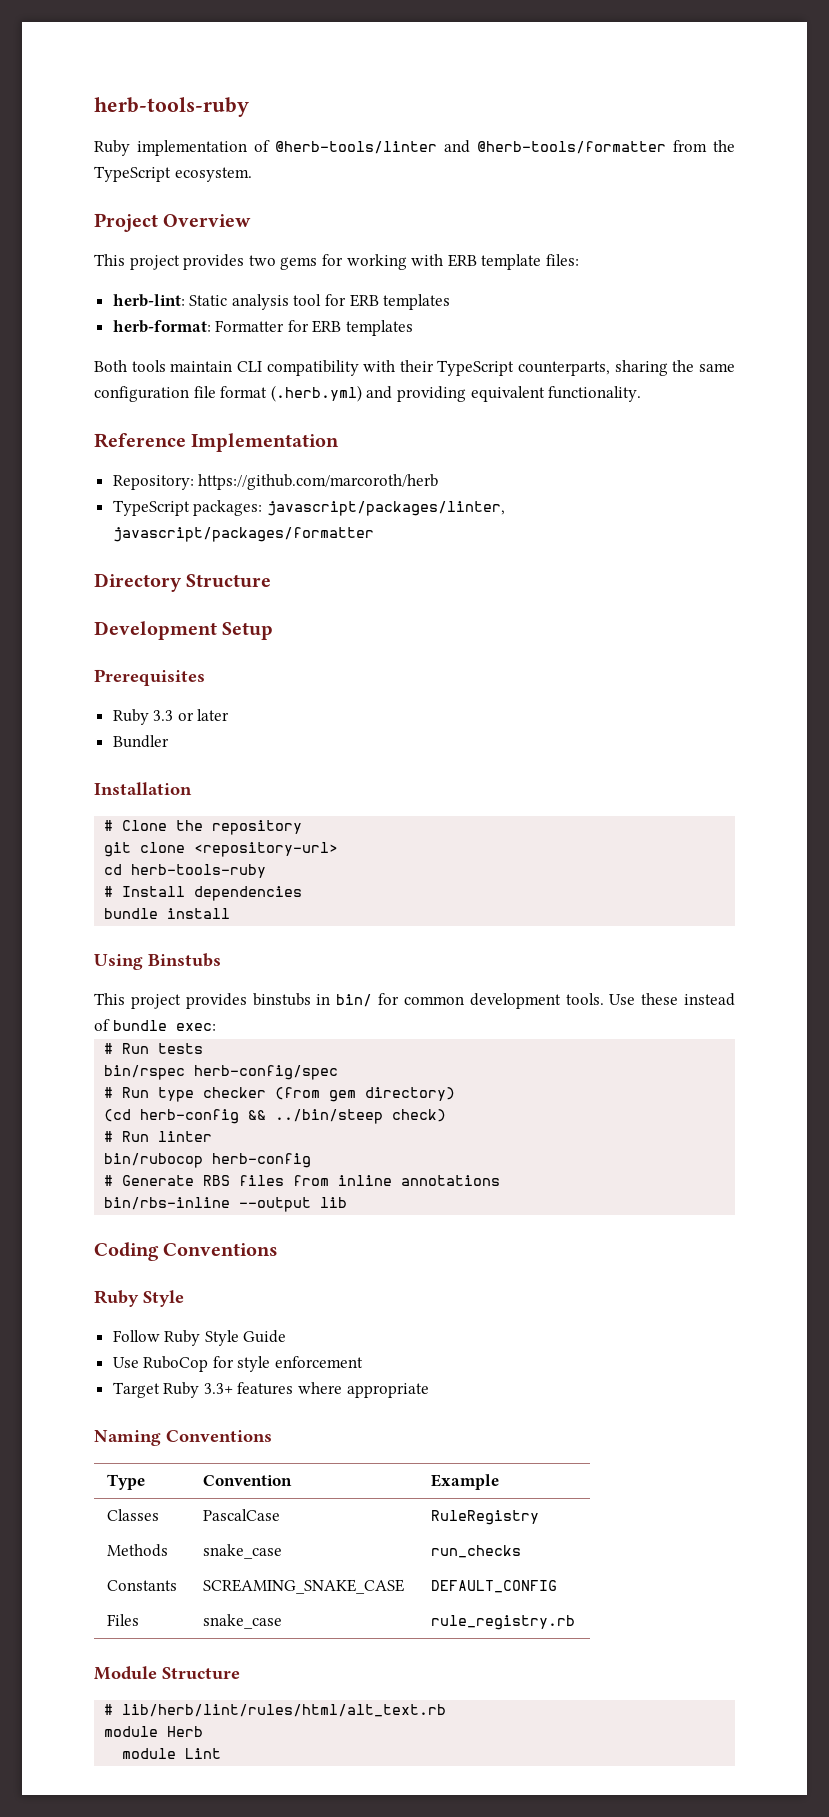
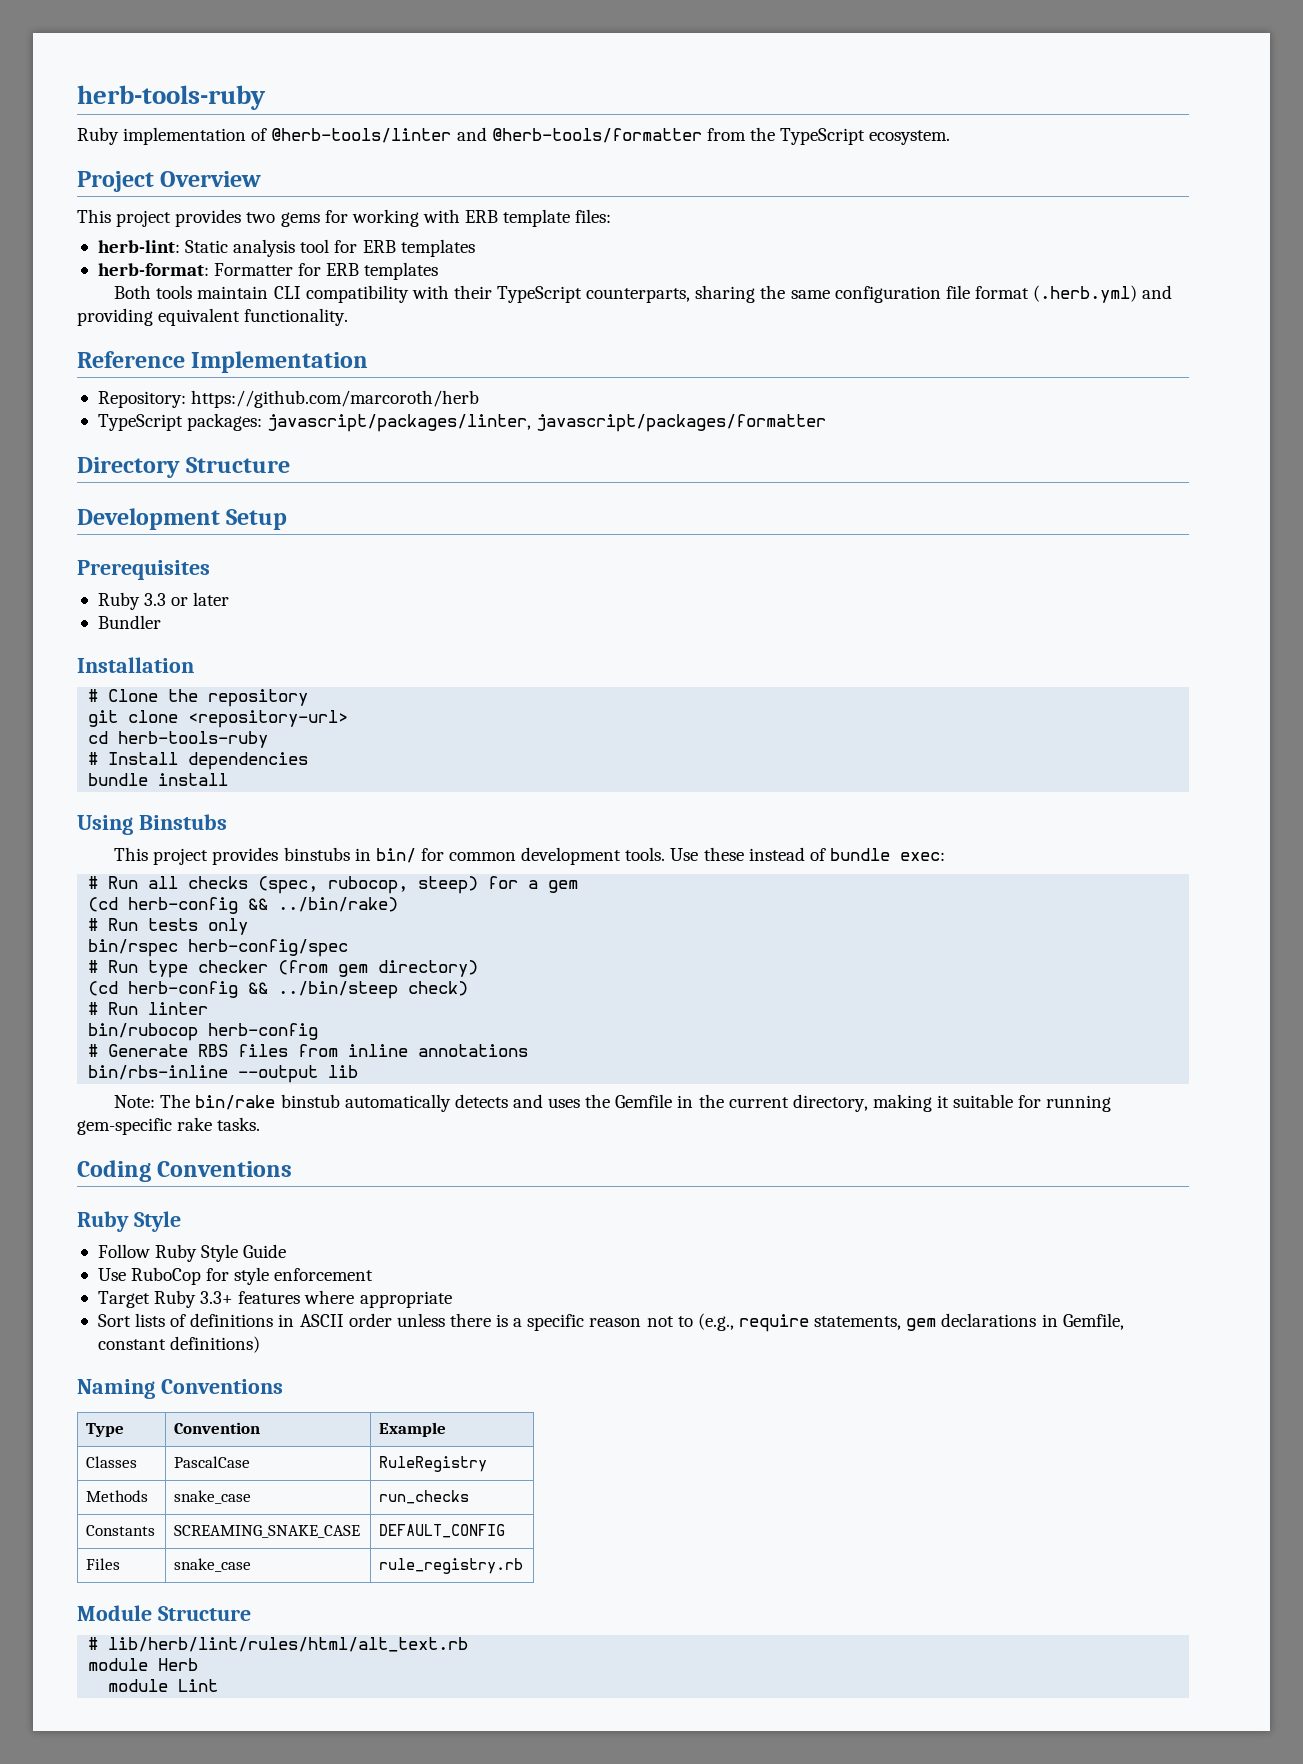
+ # Run all checks (spec, rubocop, steep) for a gem
+ (cd herb-config && ../bin/rake)
- # Run tests
+ # Run tests only
+ Note: The bin/rake binstub automatically detects and uses the Gemfile in the current directory, making it suitable for running gem-specific rake tasks.
+ Sort lists of definitions in ASCII order unless there is a specific reason not to (e.g., require statements, gem declarations in Gemfile, constant definitions)

